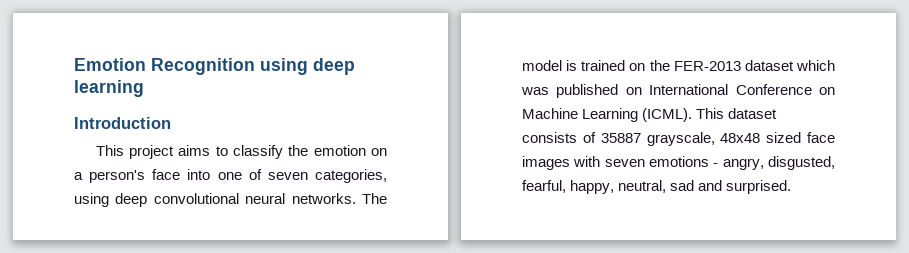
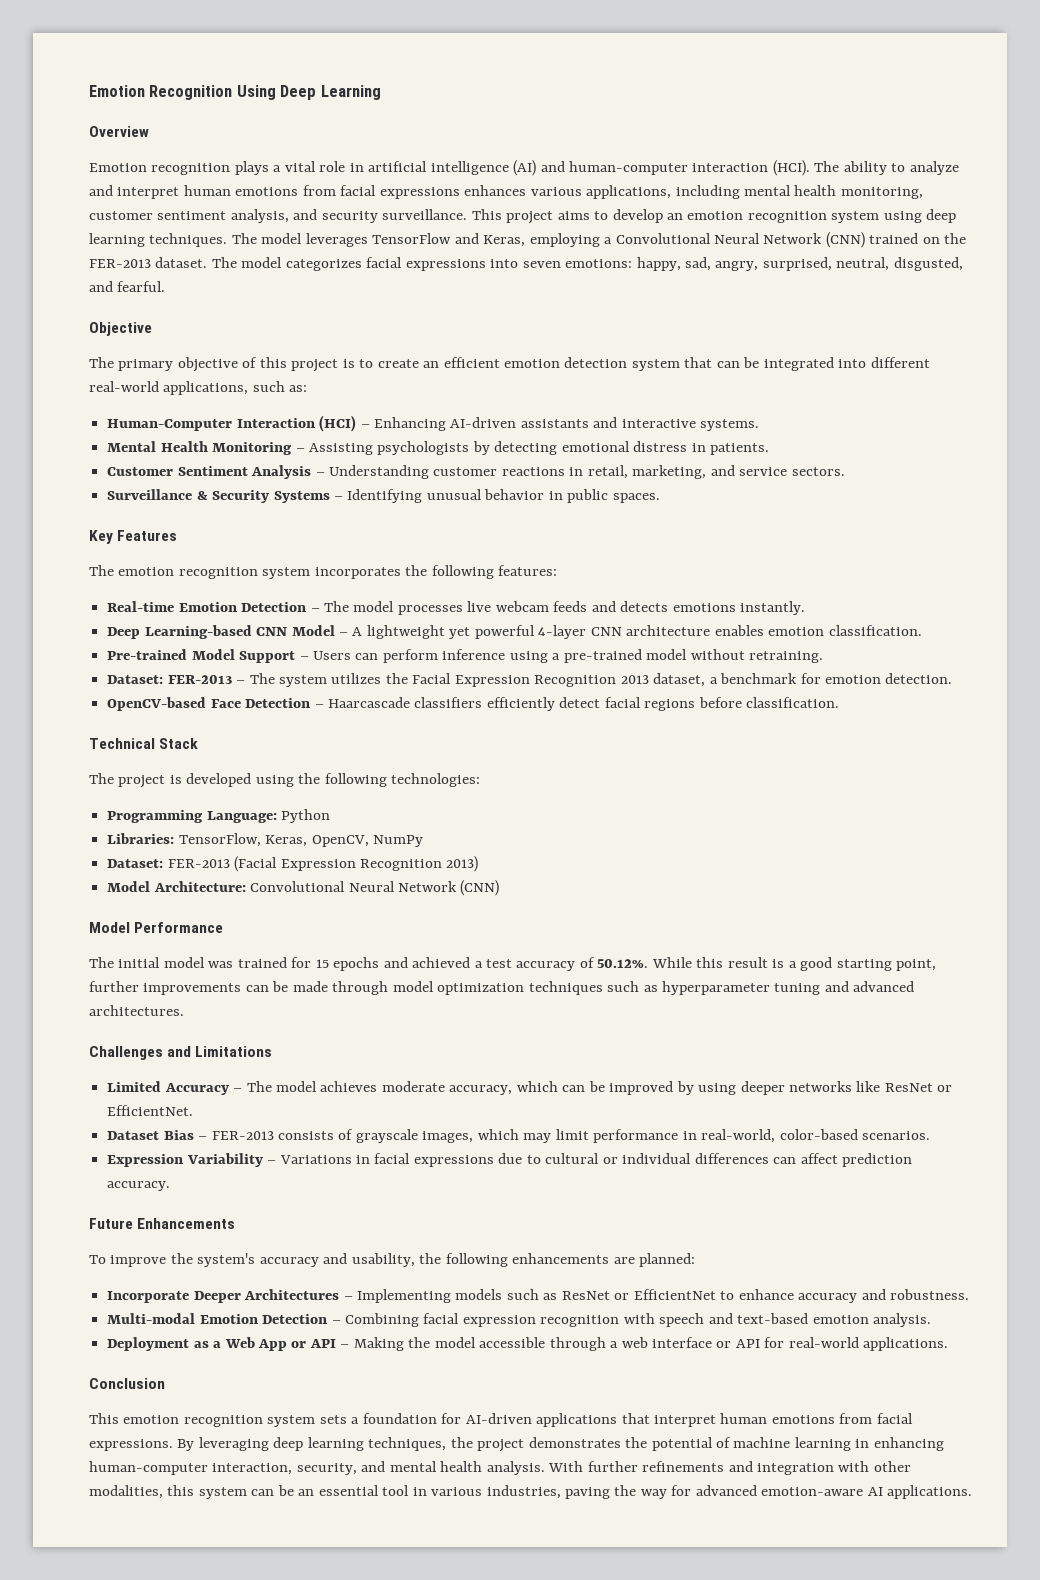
- Emotion Recognition using deep learning
- Introduction
- This project aims to classify the emotion on a person's face into one of seven categories, using deep convolutional neural networks. The model is trained on the FER-2013 dataset which was published on International Conference on Machine Learning (ICML). This dataset consists of 35887 grayscale, 48x48 sized face images with seven emotions - angry, disgusted, fearful, happy, neutral, sad and surprised.
+ Emotion Recognition Using Deep Learning
+ Overview
+ Emotion recognition plays a vital role in artificial intelligence (AI) and human-computer interaction (HCI). The ability to analyze and interpret human emotions from facial expressions enhances various applications, including mental health monitoring, customer sentiment analysis, and security surveillance. This project aims to develop an emotion recognition system using deep learning techniques. The model leverages TensorFlow and Keras, employing a Convolutional Neural Network (CNN) trained on the FER-2013 dataset. The model categorizes facial expressions into seven emotions: happy, sad, angry, surprised, neutral, disgusted, and fearful.
+ Objective
+ The primary objective of this project is to create an efficient emotion detection system that can be integrated into different real-world applications, such as:
+ Human-Computer Interaction (HCI) – Enhancing AI-driven assistants and interactive systems.
+ Mental Health Monitoring – Assisting psychologists by detecting emotional distress in patients.
+ Customer Sentiment Analysis – Understanding customer reactions in retail, marketing, and service sectors.
+ Surveillance & Security Systems – Identifying unusual behavior in public spaces.
+ Key Features
+ The emotion recognition system incorporates the following features:
+ Real-time Emotion Detection – The model processes live webcam feeds and detects emotions instantly.
+ Deep Learning-based CNN Model – A lightweight yet powerful 4-layer CNN architecture enables emotion classification.
+ Pre-trained Model Support – Users can perform inference using a pre-trained model without retraining.
+ Dataset: FER-2013 – The system utilizes the Facial Expression Recognition 2013 dataset, a benchmark for emotion detection.
+ OpenCV-based Face Detection – Haarcascade classifiers efficiently detect facial regions before classification.
+ Technical Stack
+ The project is developed using the following technologies:
+ Programming Language: Python
+ Libraries: TensorFlow, Keras, OpenCV, NumPy
+ Dataset: FER-2013 (Facial Expression Recognition 2013)
+ Model Architecture: Convolutional Neural Network (CNN)
+ Model Performance
+ The initial model was trained for 15 epochs and achieved a test accuracy of 50.12%. While this result is a good starting point, further improvements can be made through model optimization techniques such as hyperparameter tuning and advanced architectures.
+ Challenges and Limitations
+ Limited Accuracy – The model achieves moderate accuracy, which can be improved by using deeper networks like ResNet or EfficientNet.
+ Dataset Bias – FER-2013 consists of grayscale images, which may limit performance in real-world, color-based scenarios.
+ Expression Variability – Variations in facial expressions due to cultural or individual differences can affect prediction accuracy.
+ Future Enhancements
+ To improve the system's accuracy and usability, the following enhancements are planned:
+ Incorporate Deeper Architectures – Implementing models such as ResNet or EfficientNet to enhance accuracy and robustness.
+ Multi-modal Emotion Detection – Combining facial expression recognition with speech and text-based emotion analysis.
+ Deployment as a Web App or API – Making the model accessible through a web interface or API for real-world applications.
+ Conclusion
+ This emotion recognition system sets a foundation for AI-driven applications that interpret human emotions from facial expressions. By leveraging deep learning techniques, the project demonstrates the potential of machine learning in enhancing human-computer interaction, security, and mental health analysis. With further refinements and integration with other modalities, this system can be an essential tool in various industries, paving the way for advanced emotion-aware AI applications.

